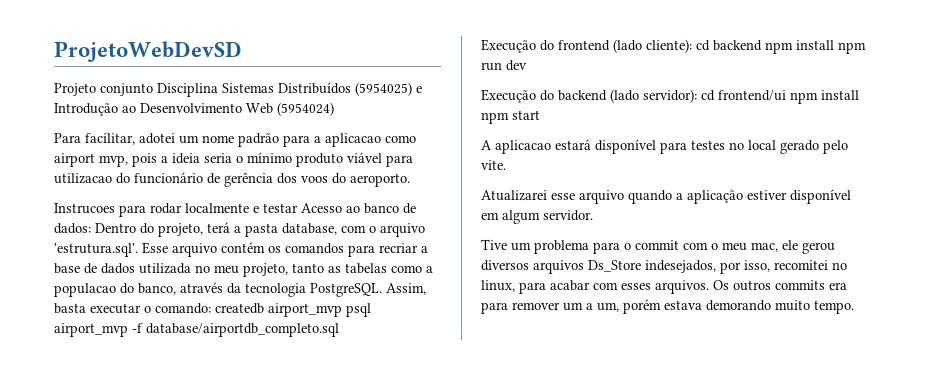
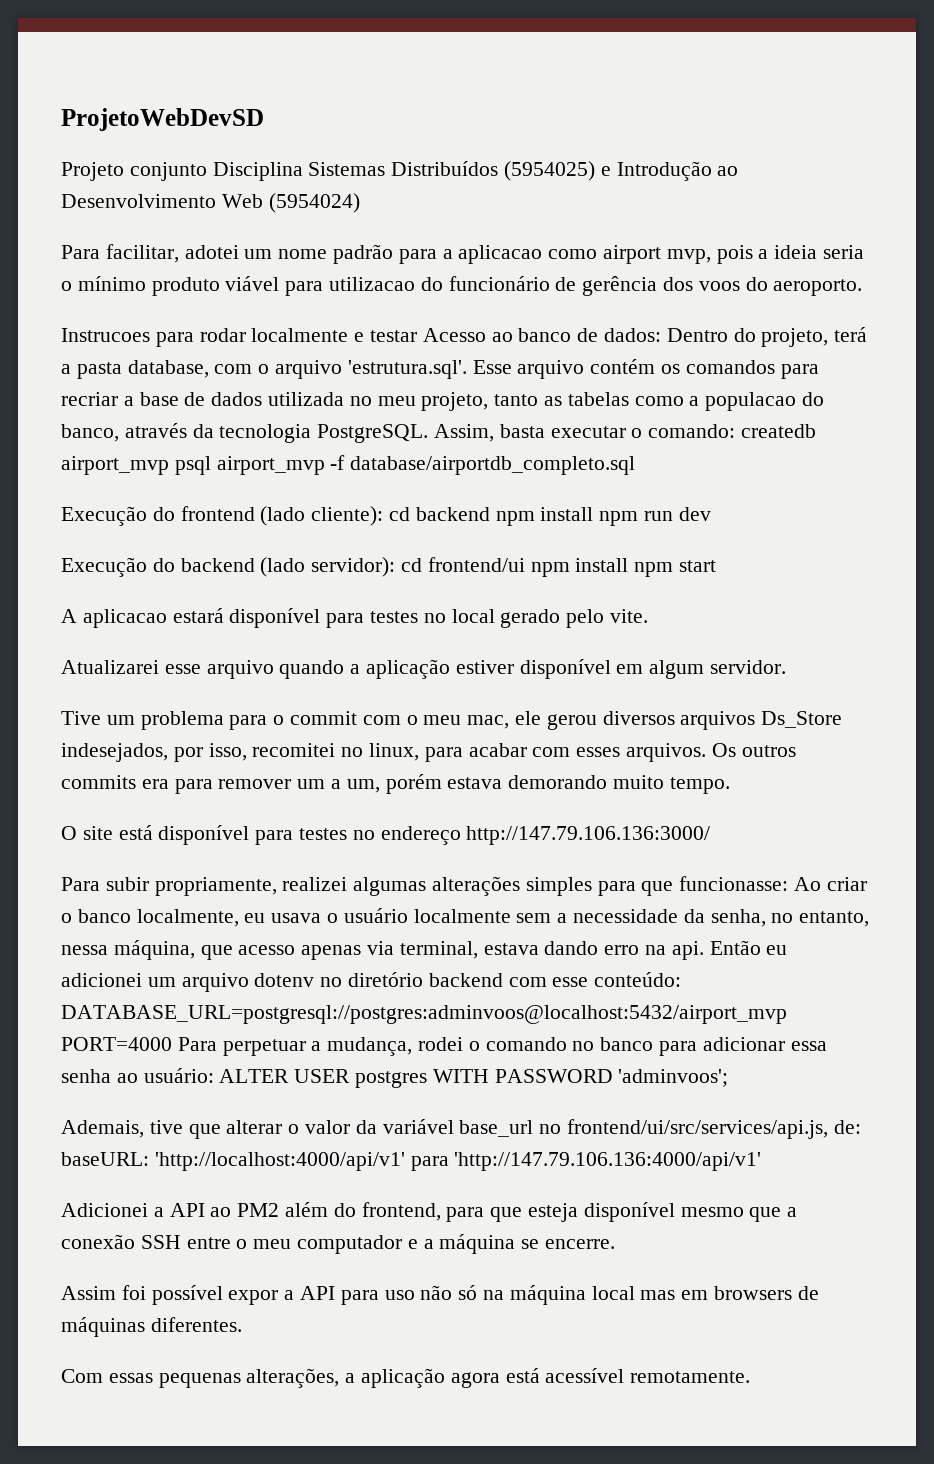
+ O site está disponível para testes no endereço http://147.79.106.136:3000/
+ Para subir propriamente, realizei algumas alterações simples para que funcionasse: Ao criar o banco localmente, eu usava o usuário localmente sem a necessidade da senha, no entanto, nessa máquina, que acesso apenas via terminal, estava dando erro na api. Então eu adicionei um arquivo dotenv no diretório backend com esse conteúdo: DATABASE_URL=postgresql://postgres:adminvoos@localhost:5432/airport_mvp PORT=4000 Para perpetuar a mudança, rodei o comando no banco para adicionar essa senha ao usuário: ALTER USER postgres WITH PASSWORD 'adminvoos';
+ Ademais, tive que alterar o valor da variável base_url no frontend/ui/src/services/api.js, de: baseURL: 'http://localhost:4000/api/v1' para 'http://147.79.106.136:4000/api/v1'
+ Adicionei a API ao PM2 além do frontend, para que esteja disponível mesmo que a conexão SSH entre o meu computador e a máquina se encerre.
+ Assim foi possível expor a API para uso não só na máquina local mas em browsers de máquinas diferentes.
+ Com essas pequenas alterações, a aplicação agora está acessível remotamente.

